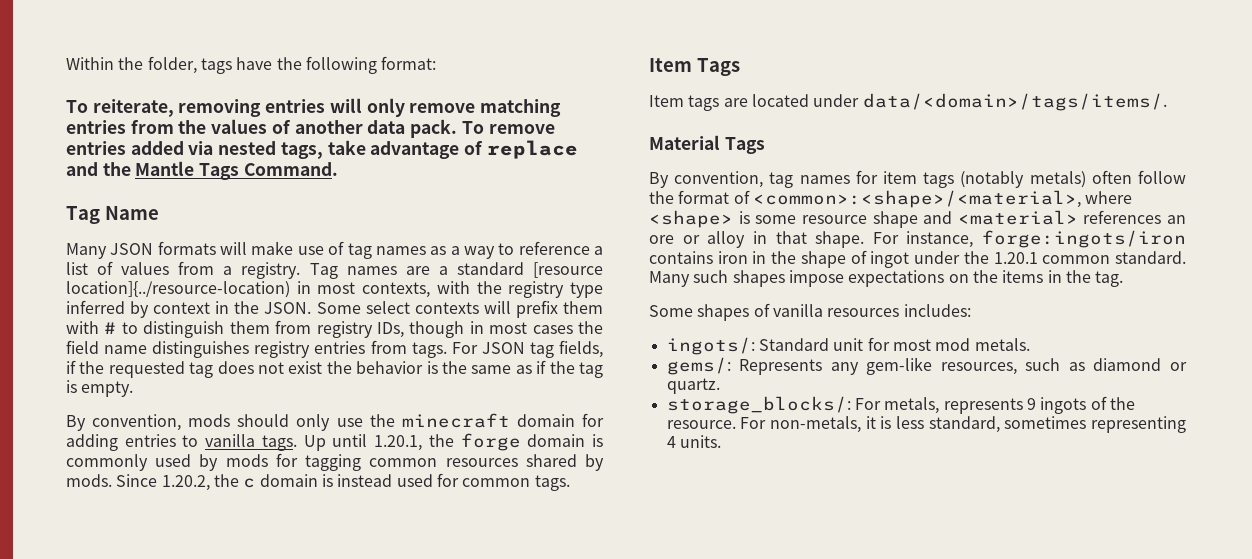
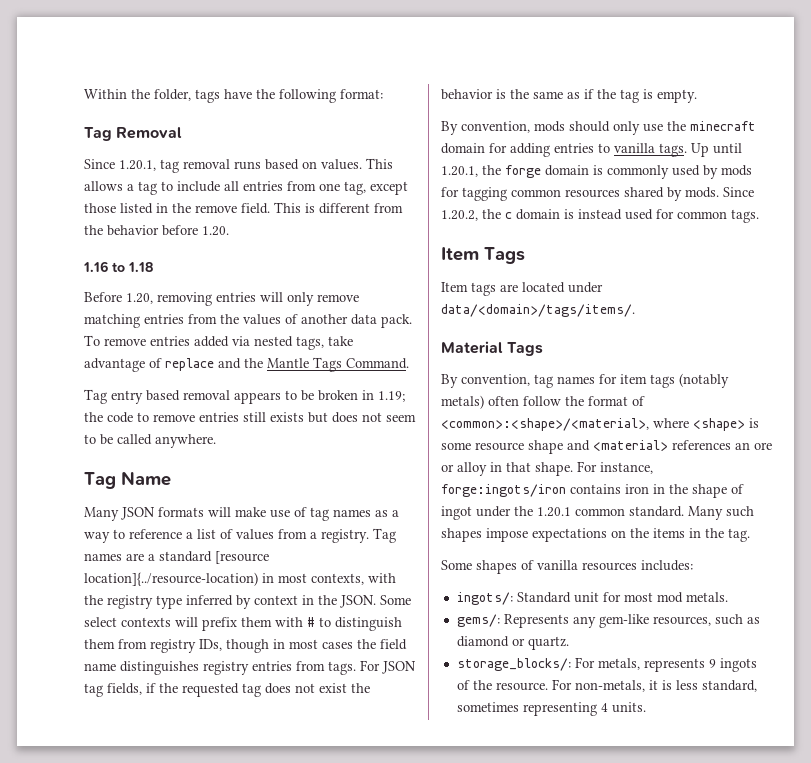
- To reiterate, removing entries will only remove matching entries from the values of another data pack.
+ Tag Removal
+ Since 1.20.1, tag removal runs based on values. This allows a tag to include all entries from one tag, except those listed in the remove field. This is different from the behavior before 1.20.
+ 1.16 to 1.18
+ Before 1.20, removing entries will only remove matching entries from the values of another data pack.
+ Tag entry based removal appears to be broken in 1.19; the code to remove entries still exists but does not seem to be called anywhere.

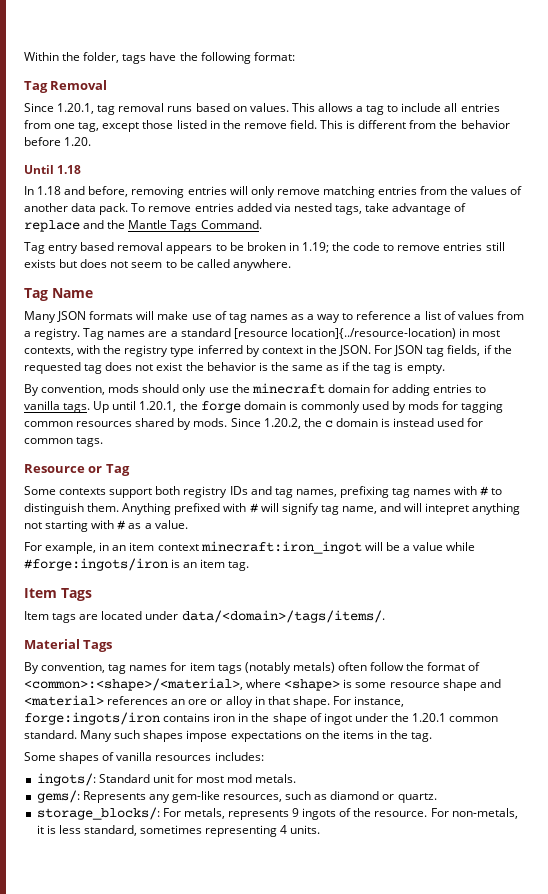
- 1.16 to 1.18
+ Until 1.18
- Before 1.20, removing entries will only remove matching entries from the values of another data pack.
+ In 1.18 and before, removing entries will only remove matching entries from the values of another data pack.
- Some select contexts will prefix them with # to distinguish them from registry IDs, though in most cases the field name distinguishes registry entries from tags.
+ Resource or Tag
+ Some contexts support both registry IDs and tag names, prefixing tag names with # to distinguish them. Anything prefixed with # will signify tag name, and will intepret anything not starting with # as a value.
+ For example, in an item context minecraft:iron_ingot will be a value while #forge:ingots/iron is an item tag.

